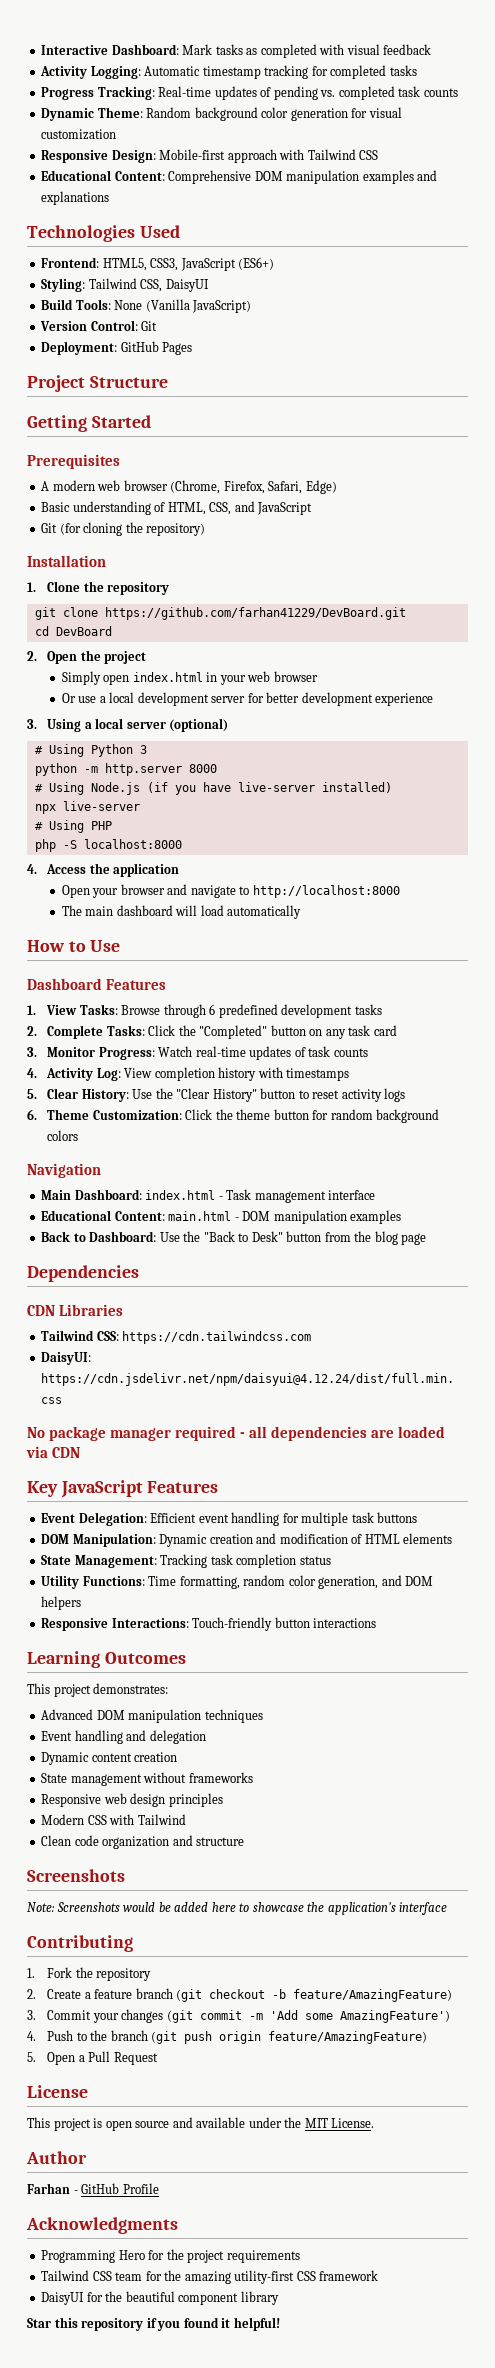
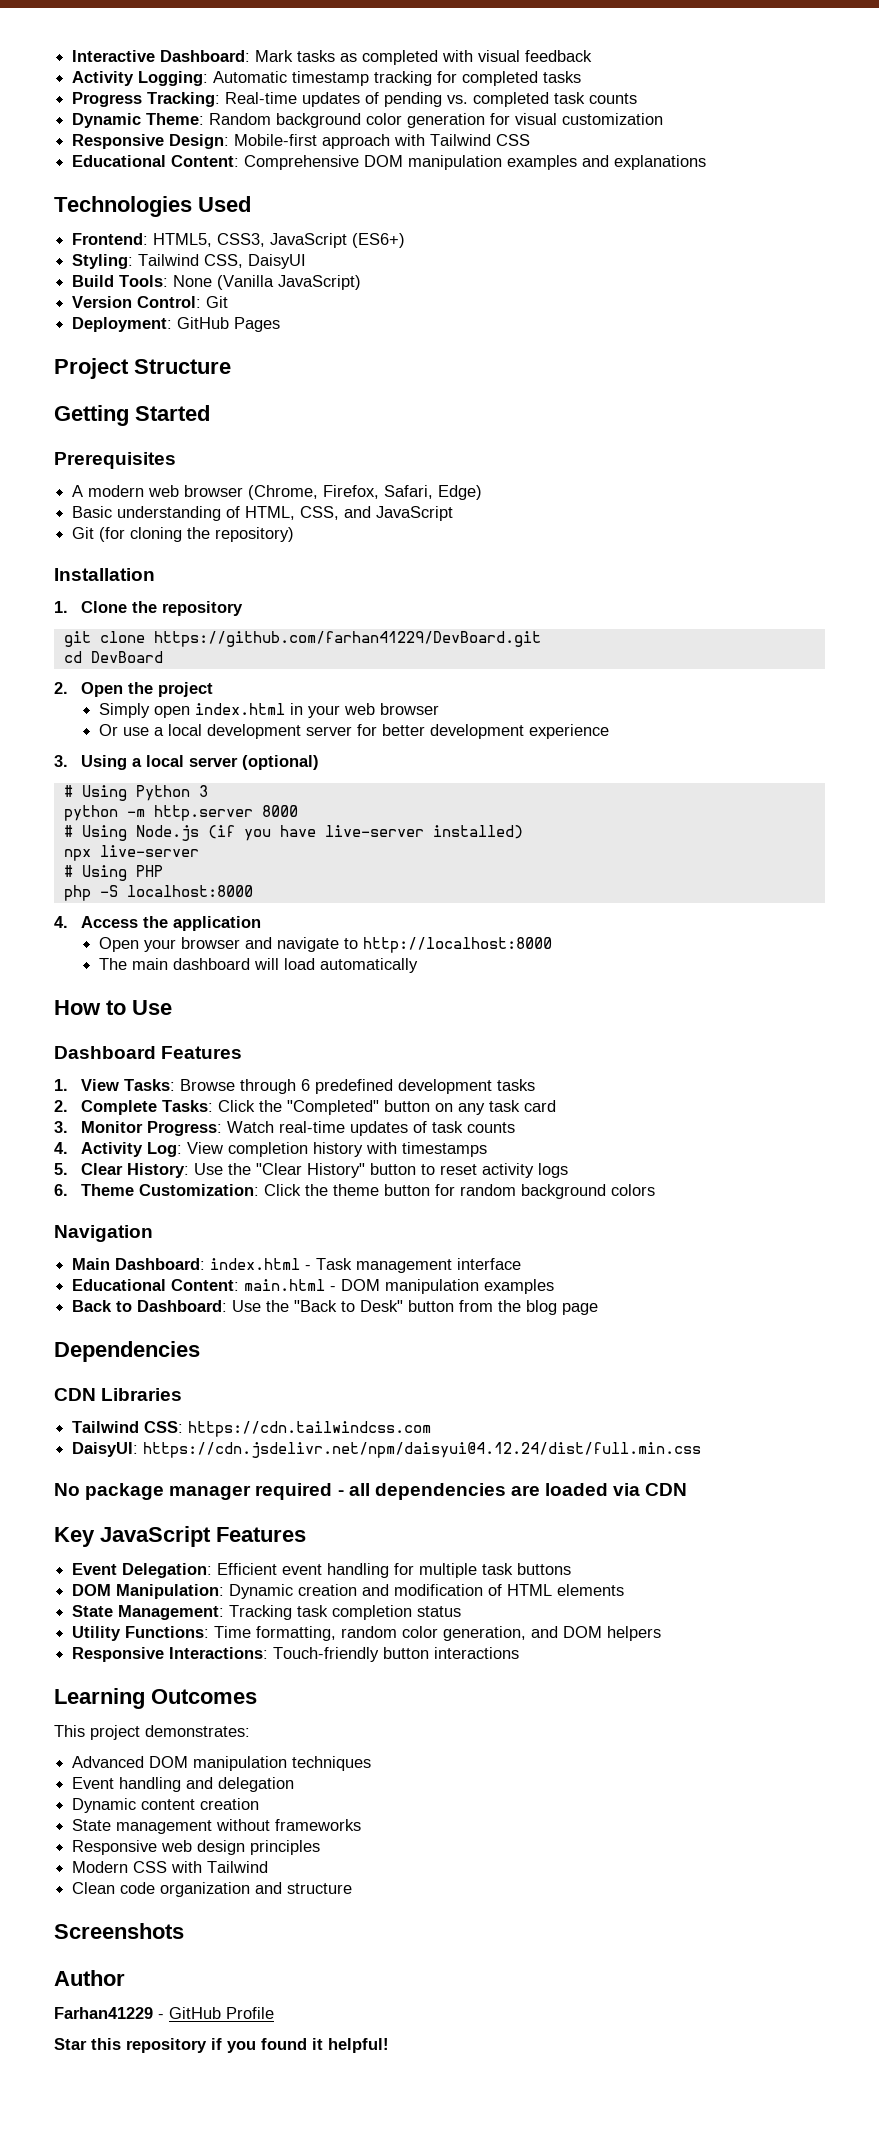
- Note: Screenshots would be added here to showcase the application's interface
- Contributing
- 1. Fork the repository
- 2. Create a feature branch (git checkout -b feature/AmazingFeature)
- 3. Commit your changes (git commit -m 'Add some AmazingFeature')
- 4. Push to the branch (git push origin feature/AmazingFeature)
- 5. Open a Pull Request
- License
- This project is open source and available under the MIT License.
- Farhan - GitHub Profile
+ Farhan41229 - GitHub Profile
- Acknowledgments
- Programming Hero for the project requirements
- Tailwind CSS team for the amazing utility-first CSS framework
- DaisyUI for the beautiful component library

